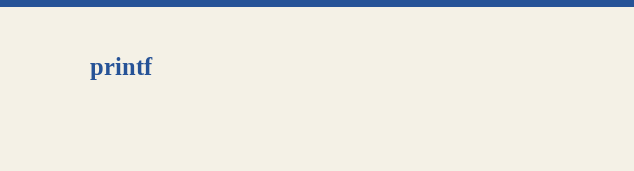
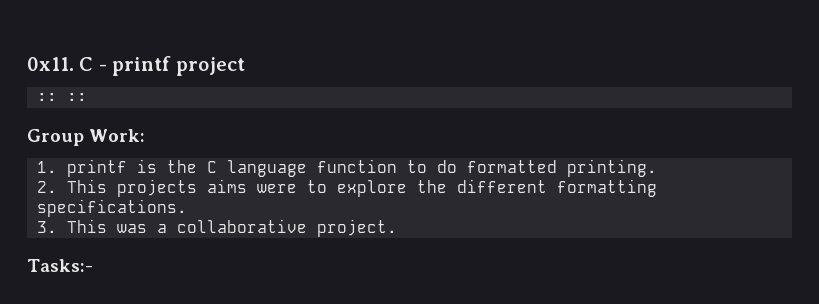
- printf
+ 0x11. C - printf project
+ :: ::
+ Group Work:
+ 1. printf is the C language function to do formatted printing.
+ 2. This projects aims were to explore the different formatting specifications.
+ 3. This was a collaborative project.
+ Tasks:-

